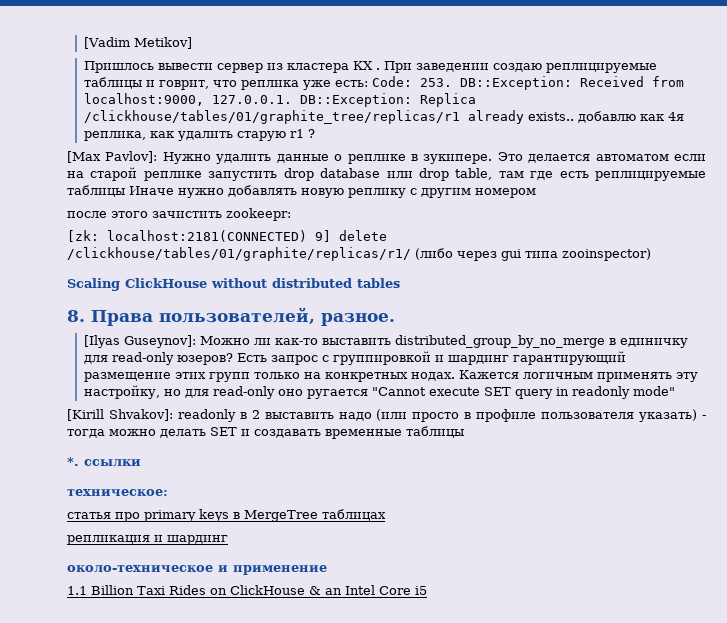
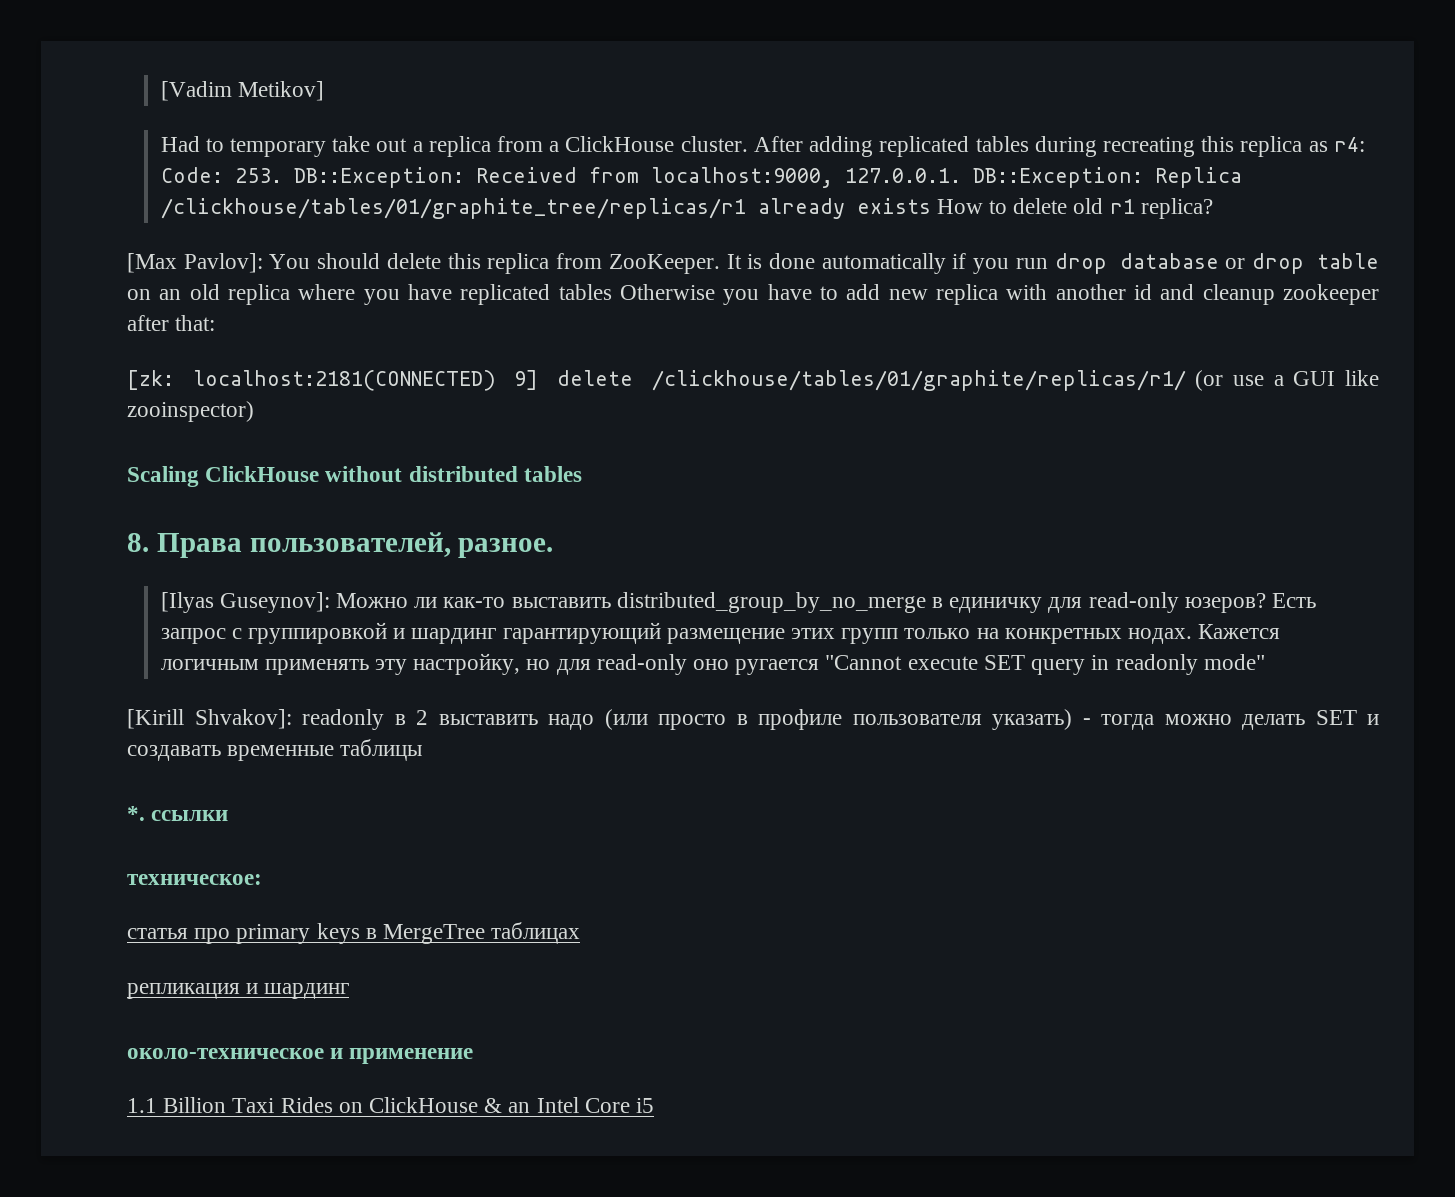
- Пришлось вывести сервер из кластера КХ . При заведении создаю реплицируемые таблицы и говрит, что реплика уже есть: Code: 253. DB::Exception: Received from localhost:9000, 127.0.0.1. DB::Exception: Replica /clickhouse/tables/01/graphite_tree/replicas/r1 already exists.. добавлю как 4я реплика, как удалить старую r1 ?
- [Max Pavlov]: Нужно удалить данные о реплике в зукипере. Это делается автоматом если на старой реплике запустить drop database или drop table, там где есть реплицируемые таблицы Иначе нужно добавлять новую реплику с другим номером
- после этого зачистить zookeepr:
+ Had to temporary take out a replica from a ClickHouse cluster. After adding replicated tables during recreating this replica as r4: Code: 253. DB::Exception: Received from localhost:9000, 127.0.0.1. DB::Exception: Replica /clickhouse/tables/01/graphite_tree/replicas/r1 already exists How to delete old r1 replica?
+ [Max Pavlov]: You should delete this replica from ZooKeeper. It is done automatically if you run drop database or drop table on an old replica where you have replicated tables Otherwise you have to add new replica with another id and cleanup zookeeper after that:
- [zk: localhost:2181(CONNECTED) 9] delete /clickhouse/tables/01/graphite/replicas/r1/ (либо через gui типа zooinspector)
+ [zk: localhost:2181(CONNECTED) 9] delete /clickhouse/tables/01/graphite/replicas/r1/ (or use a GUI like zooinspector)

